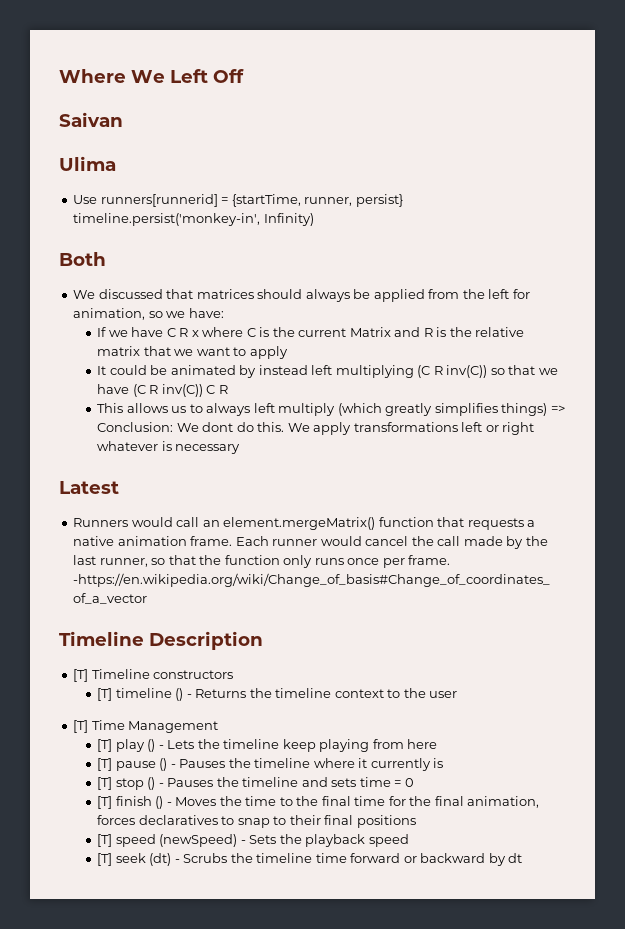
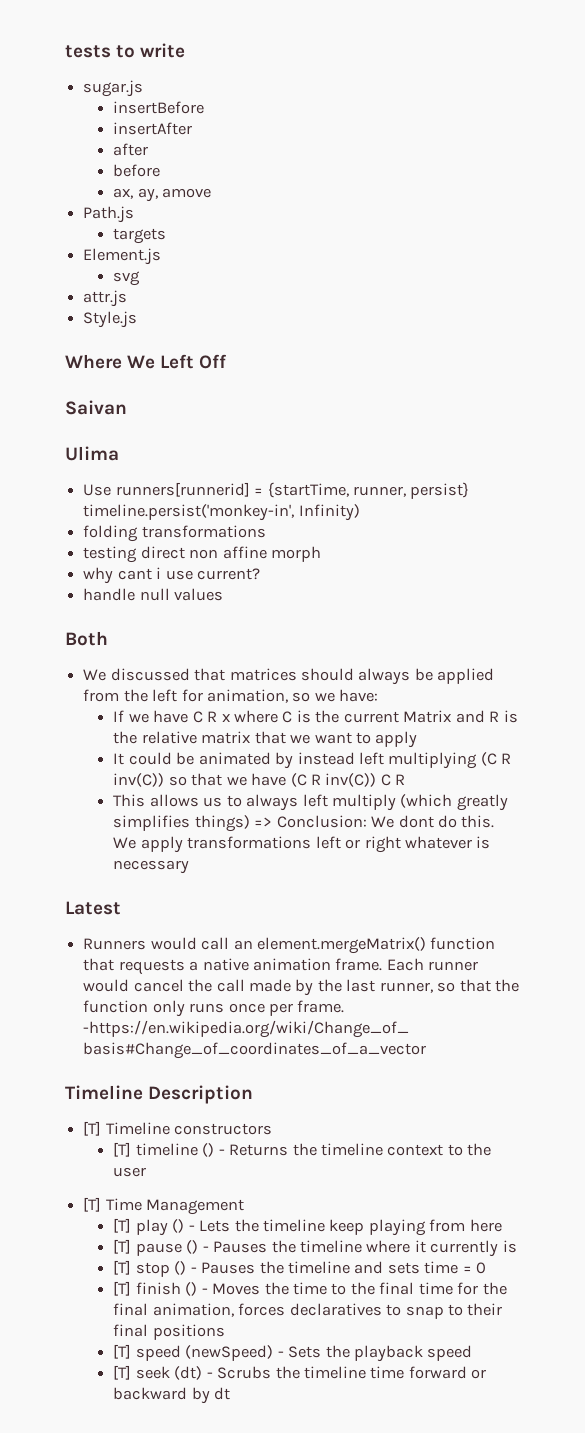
+ tests to write
+ sugar.js
+ insertBefore
+ insertAfter
+ after
+ before
+ ax, ay, amove
+ Path.js
+ targets
+ Element.js
+ svg
+ attr.js
+ Style.js
+ folding transformations
+ testing direct non affine morph
+ why cant i use current?
+ handle null values

